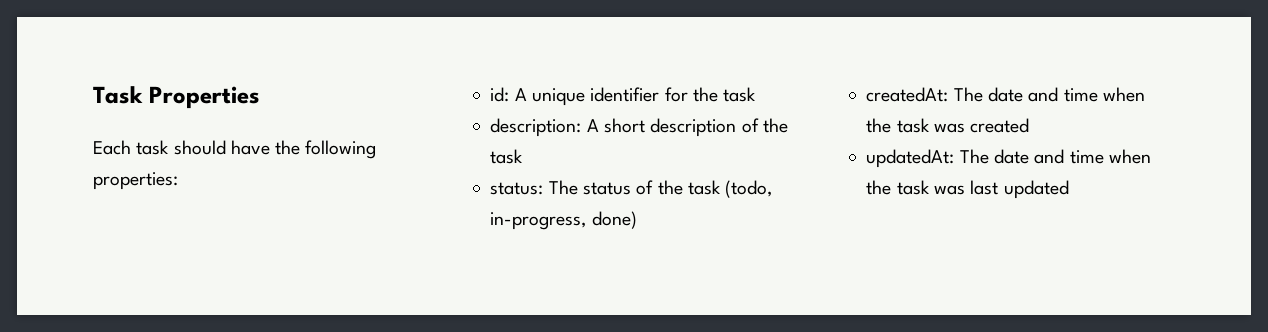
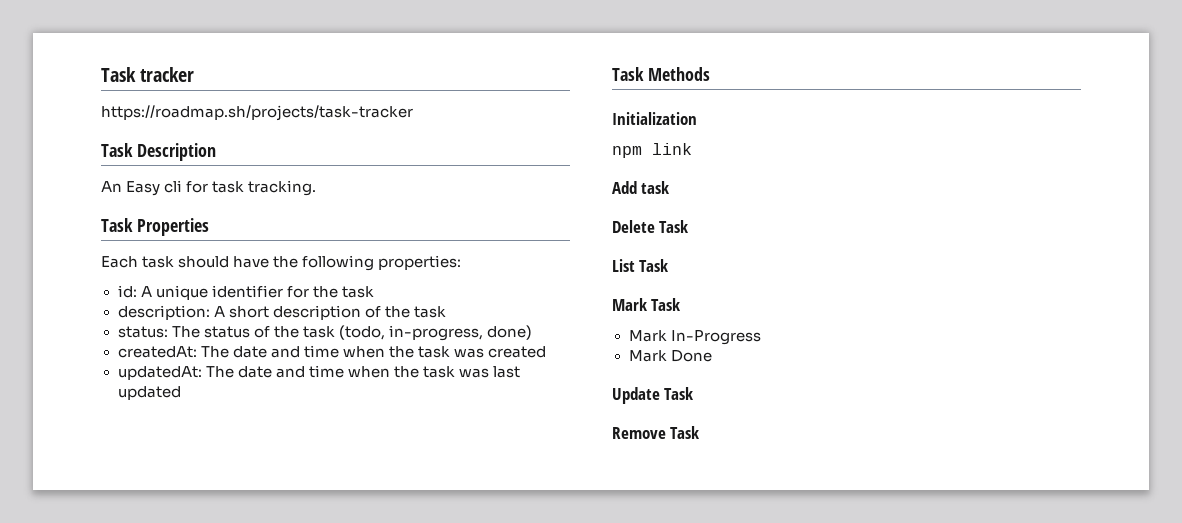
+ Task tracker
+ https://roadmap.sh/projects/task-tracker
+ Task Description
+ An Easy cli for task tracking.
+ Task Methods
+ Initialization
+ npm link
+ Add task
+ Delete Task
+ List Task
+ Mark Task
+ Mark In-Progress
+ Mark Done
+ Update Task
+ Remove Task

